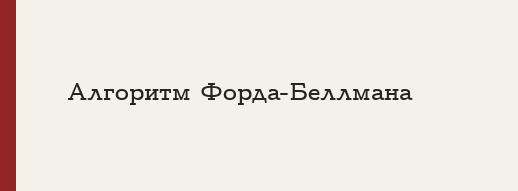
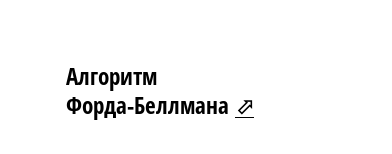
- Алгоритм Форда-Беллмана
+ Алгоритм Форда-Беллмана ⬀

